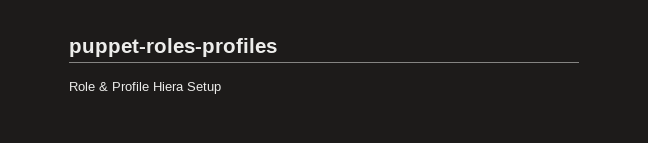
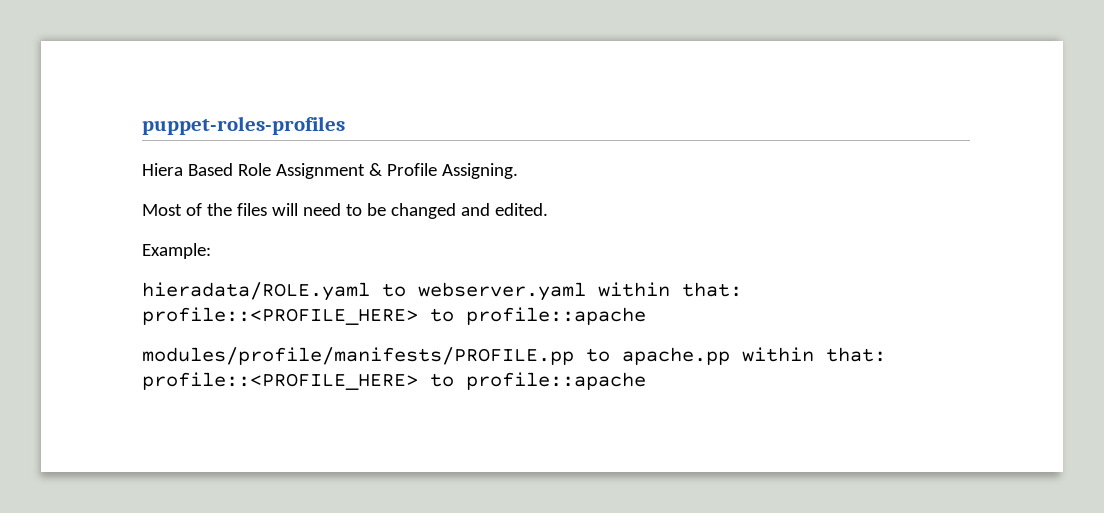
- Role & Profile Hiera Setup
+ Hiera Based Role Assignment & Profile Assigning.
+ Most of the files will need to be changed and edited.
+ Example:
+ hieradata/ROLE.yaml to webserver.yaml within that: profile::<PROFILE_HERE> to profile::apache
+ modules/profile/manifests/PROFILE.pp to apache.pp within that: profile::<PROFILE_HERE> to profile::apache

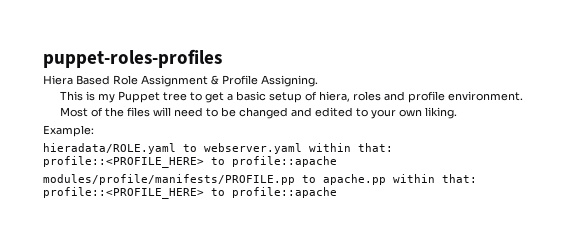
+ This is my Puppet tree to get a basic setup of hiera, roles and profile environment.
- Most of the files will need to be changed and edited.
+ Most of the files will need to be changed and edited to your own liking.

